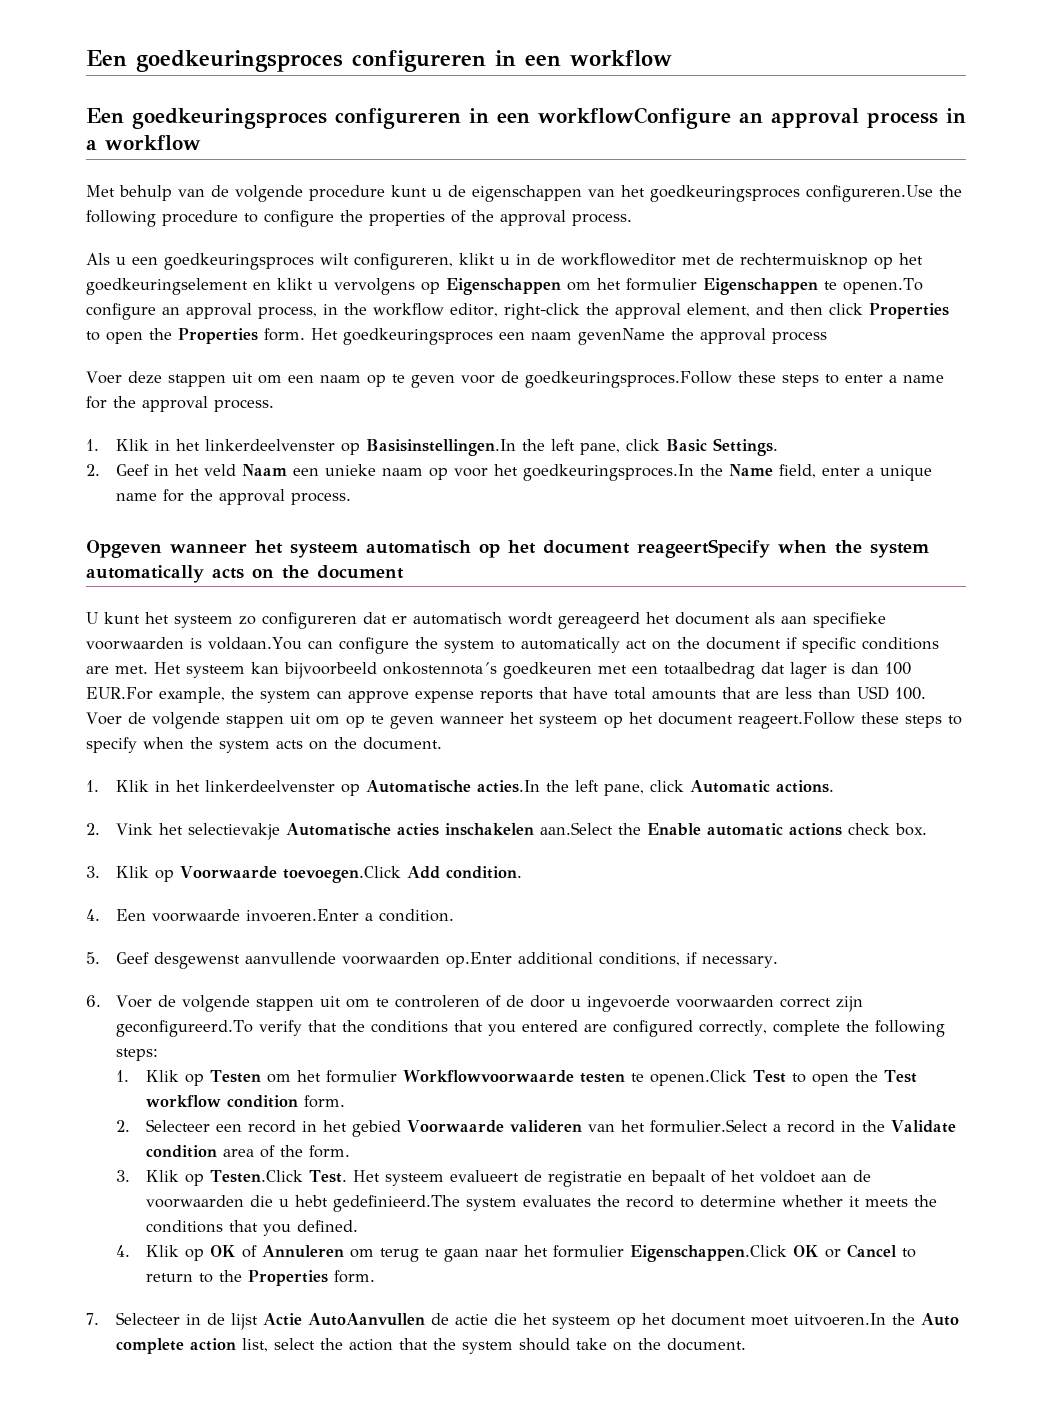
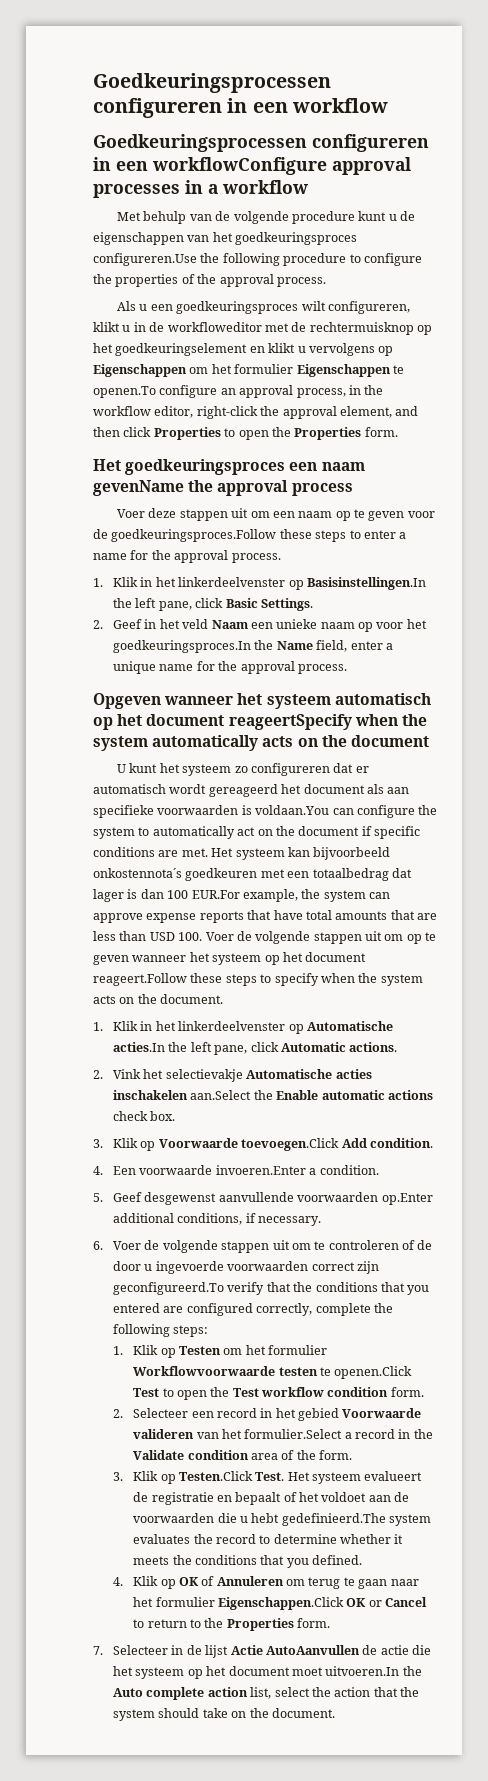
- Een goedkeuringsproces configureren in een workflow
+ Goedkeuringsprocessen configureren in een workflow
- Een goedkeuringsproces configureren in een workflowConfigure an approval process in a workflow
+ Goedkeuringsprocessen configureren in een workflowConfigure approval processes in a workflow
- Als u een goedkeuringsproces wilt configureren, klikt u in de workfloweditor met de rechtermuisknop op het goedkeuringselement en klikt u vervolgens op Eigenschappen om het formulier Eigenschappen te openen.To configure an approval process, in the workflow editor, right-click the approval element, and then click Properties to open the Properties form. Het goedkeuringsproces een naam gevenName the approval process
+ Als u een goedkeuringsproces wilt configureren, klikt u in de workfloweditor met de rechtermuisknop op het goedkeuringselement en klikt u vervolgens op Eigenschappen om het formulier Eigenschappen te openen.To configure an approval process, in the workflow editor, right-click the approval element, and then click Properties to open the Properties form.
+ Het goedkeuringsproces een naam gevenName the approval process

